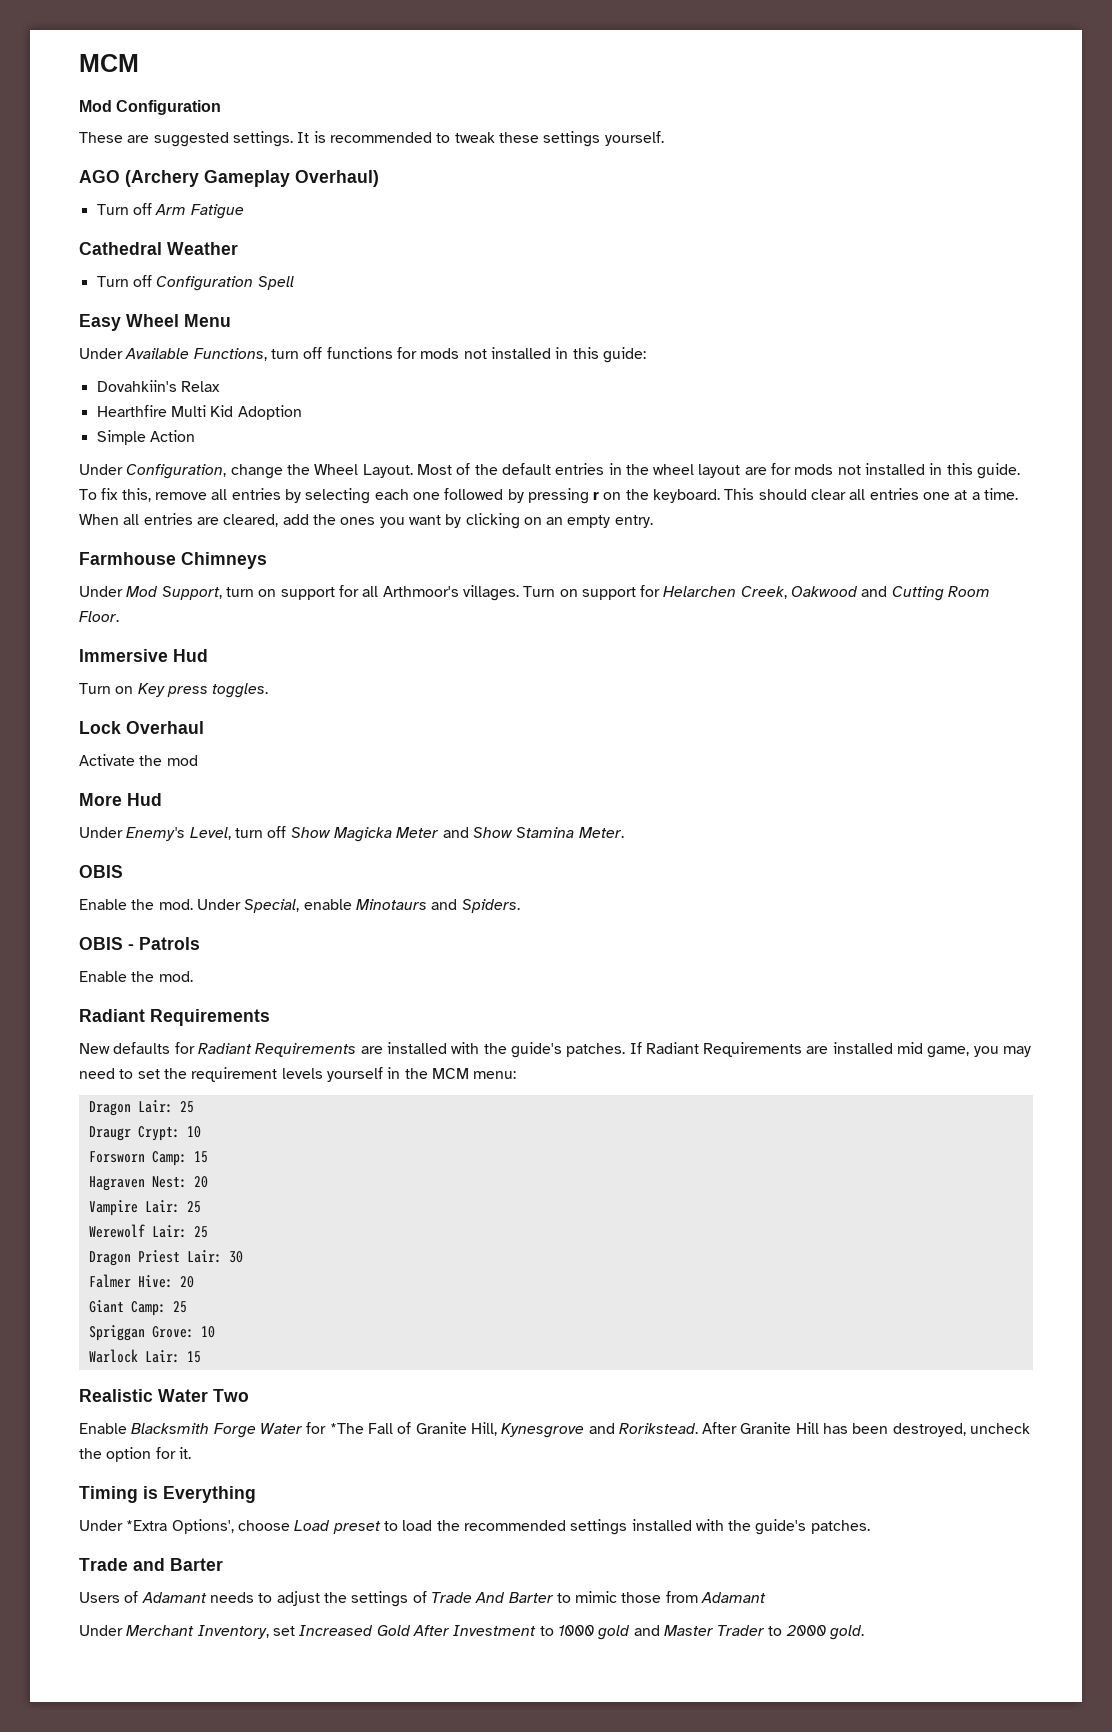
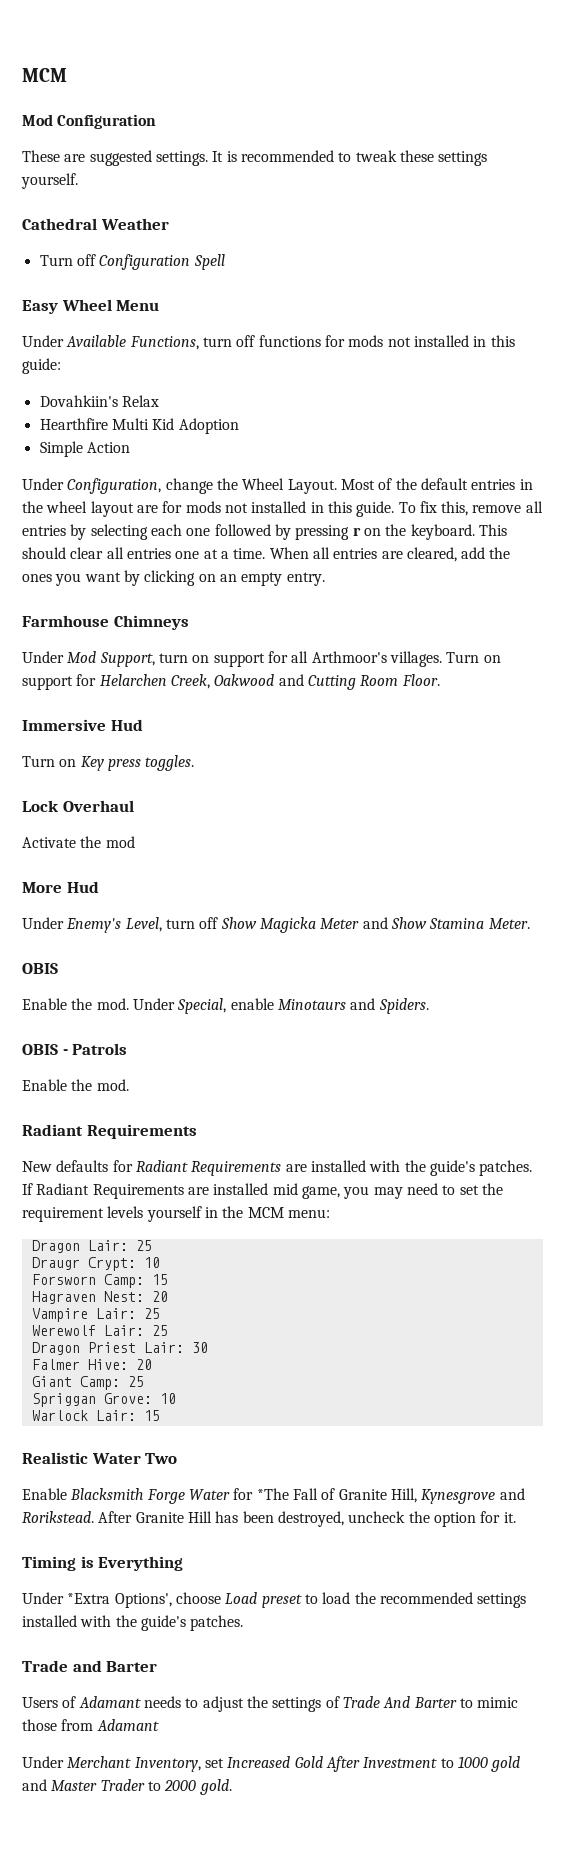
- AGO (Archery Gameplay Overhaul)
- Turn off Arm Fatigue

